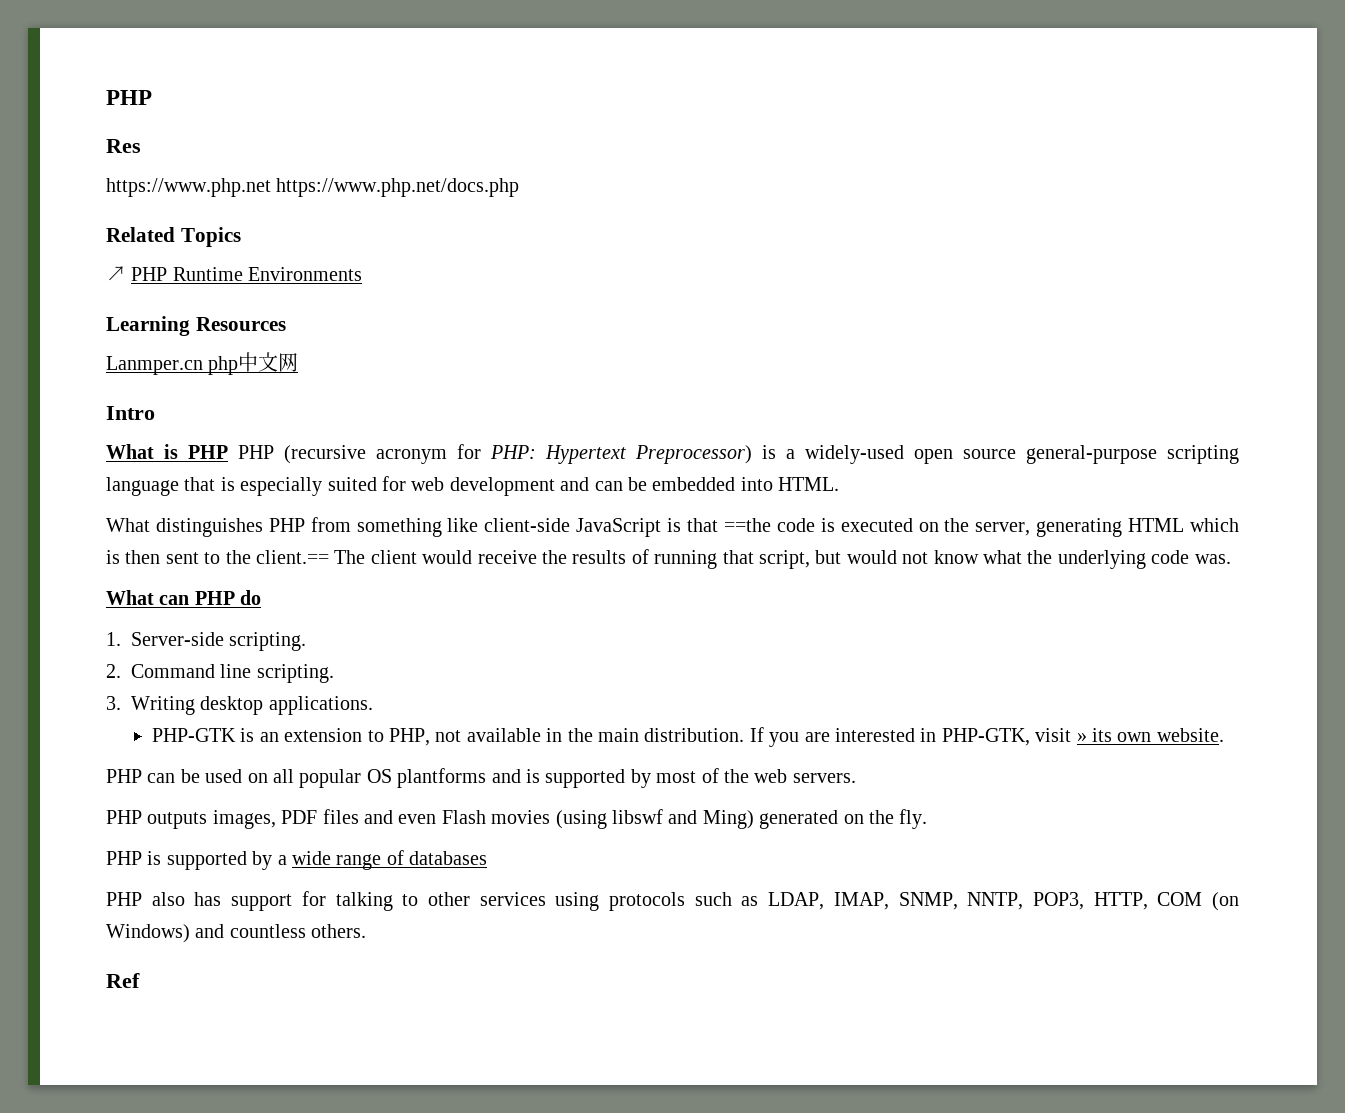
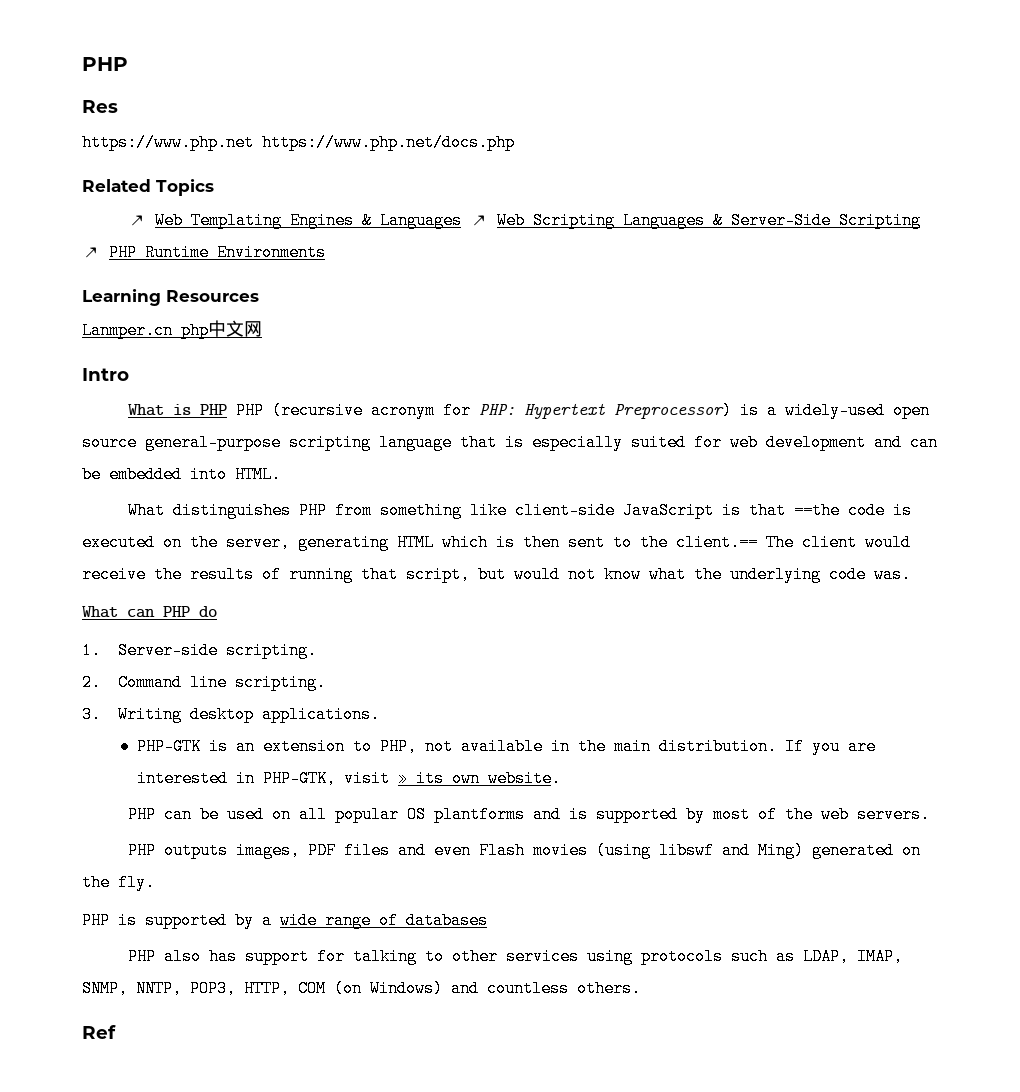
- ↗ PHP Runtime Environments
+ ↗ Web Templating Engines & Languages ↗ Web Scripting Languages & Server-Side Scripting ↗ PHP Runtime Environments

